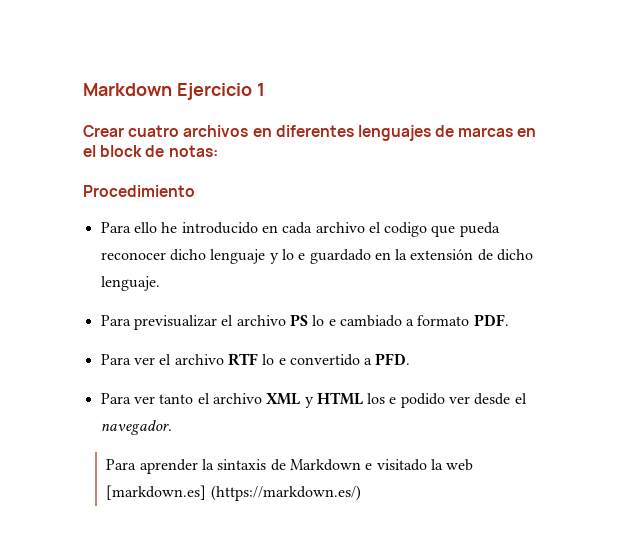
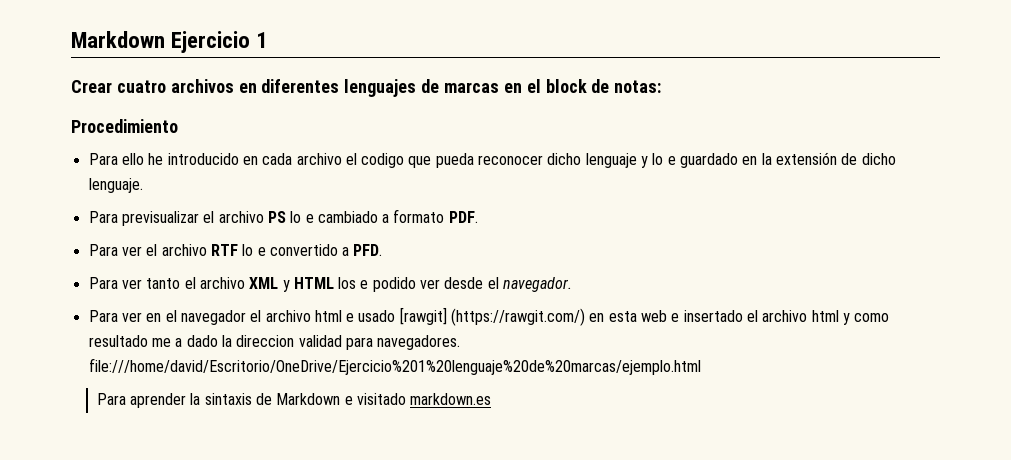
+ Para ver en el navegador el archivo html e usado [rawgit] (https://rawgit.com/) en esta web e insertado el archivo html y como resultado me a dado la direccion validad para navegadores. file:///home/david/Escritorio/OneDrive/Ejercicio%201%20lenguaje%20de%20marcas/ejemplo.html
- Para aprender la sintaxis de Markdown e visitado la web [markdown.es] (https://markdown.es/)
+ Para aprender la sintaxis de Markdown e visitado markdown.es

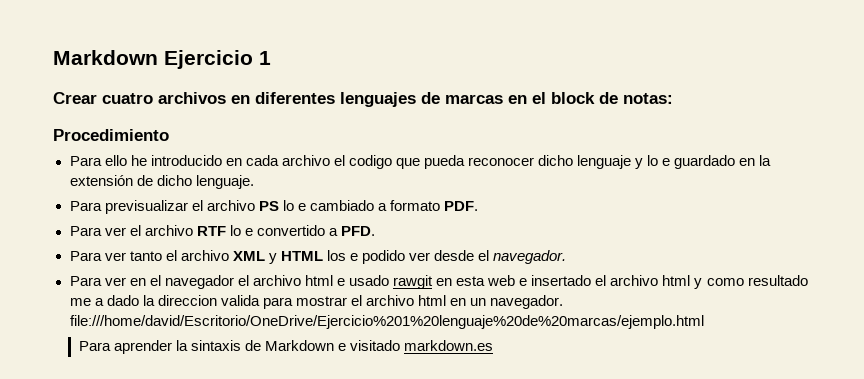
- Para ver en el navegador el archivo html e usado [rawgit] (https://rawgit.com/) en esta web e insertado el archivo html y como resultado me a dado la direccion validad para navegadores. file:///home/david/Escritorio/OneDrive/Ejercicio%201%20lenguaje%20de%20marcas/ejemplo.html
+ Para ver en el navegador el archivo html e usado rawgit en esta web e insertado el archivo html y como resultado me a dado la direccion valida para mostrar el archivo html en un navegador. file:///home/david/Escritorio/OneDrive/Ejercicio%201%20lenguaje%20de%20marcas/ejemplo.html

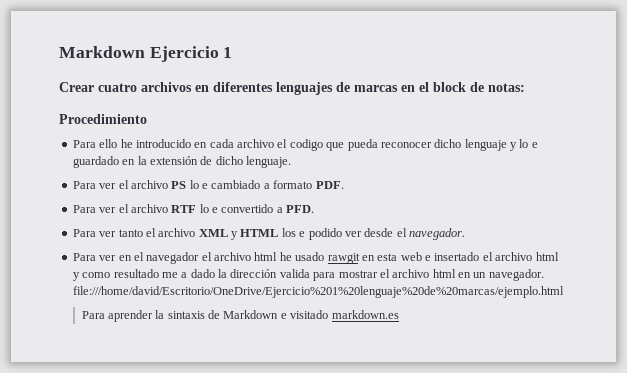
- Para previsualizar el archivo PS lo e cambiado a formato PDF.
+ Para ver el archivo PS lo e cambiado a formato PDF.
- Para ver en el navegador el archivo html e usado rawgit en esta web e insertado el archivo html y como resultado me a dado la direccion valida para mostrar el archivo html en un navegador. file:///home/david/Escritorio/OneDrive/Ejercicio%201%20lenguaje%20de%20marcas/ejemplo.html
+ Para ver en el navegador el archivo html he usado rawgit en esta web e insertado el archivo html y como resultado me a dado la dirección valida para mostrar el archivo html en un navegador. file:///home/david/Escritorio/OneDrive/Ejercicio%201%20lenguaje%20de%20marcas/ejemplo.html

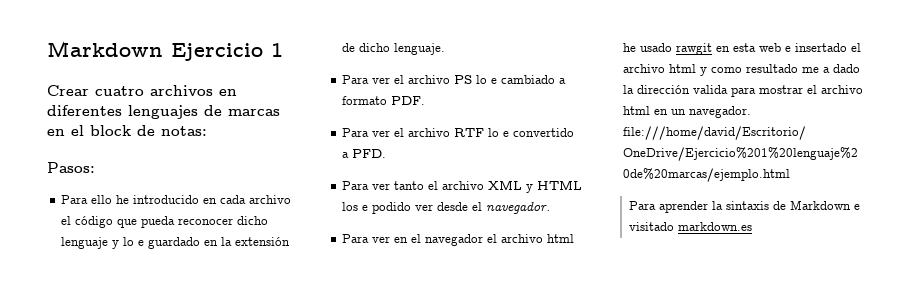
- Procedimiento
+ Pasos:
- Para ello he introducido en cada archivo el codigo que pueda reconocer dicho lenguaje y lo e guardado en la extensión de dicho lenguaje.
+ Para ello he introducido en cada archivo el código que pueda reconocer dicho lenguaje y lo e guardado en la extensión de dicho lenguaje.

